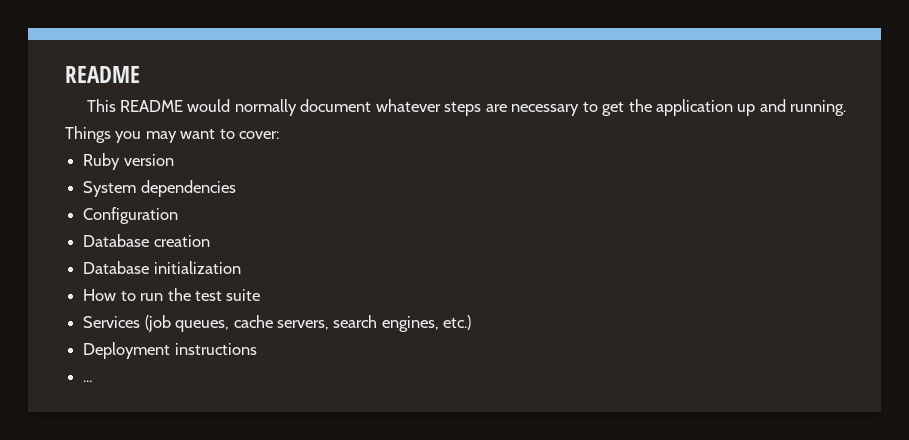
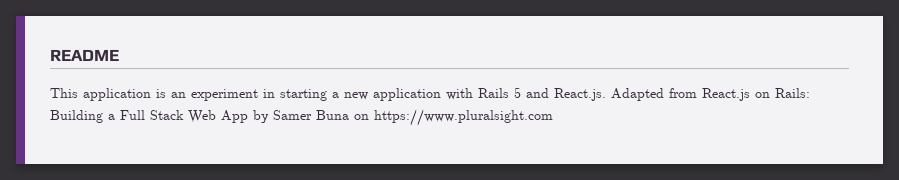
- This README would normally document whatever steps are necessary to get the application up and running.
- Things you may want to cover:
- Ruby version
- System dependencies
- Configuration
- Database creation
- Database initialization
- How to run the test suite
- Services (job queues, cache servers, search engines, etc.)
- Deployment instructions
- ...
+ This application is an experiment in starting a new application with Rails 5 and React.js. Adapted from React.js on Rails: Building a Full Stack Web App by Samer Buna on https://www.pluralsight.com

